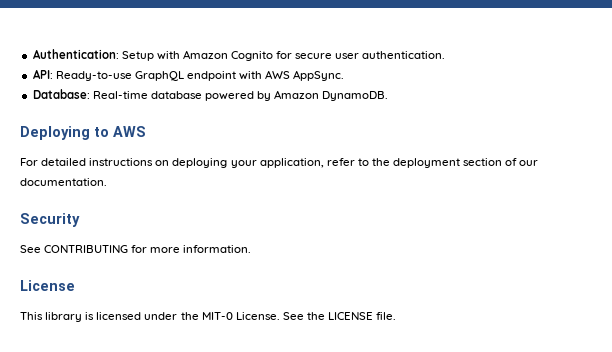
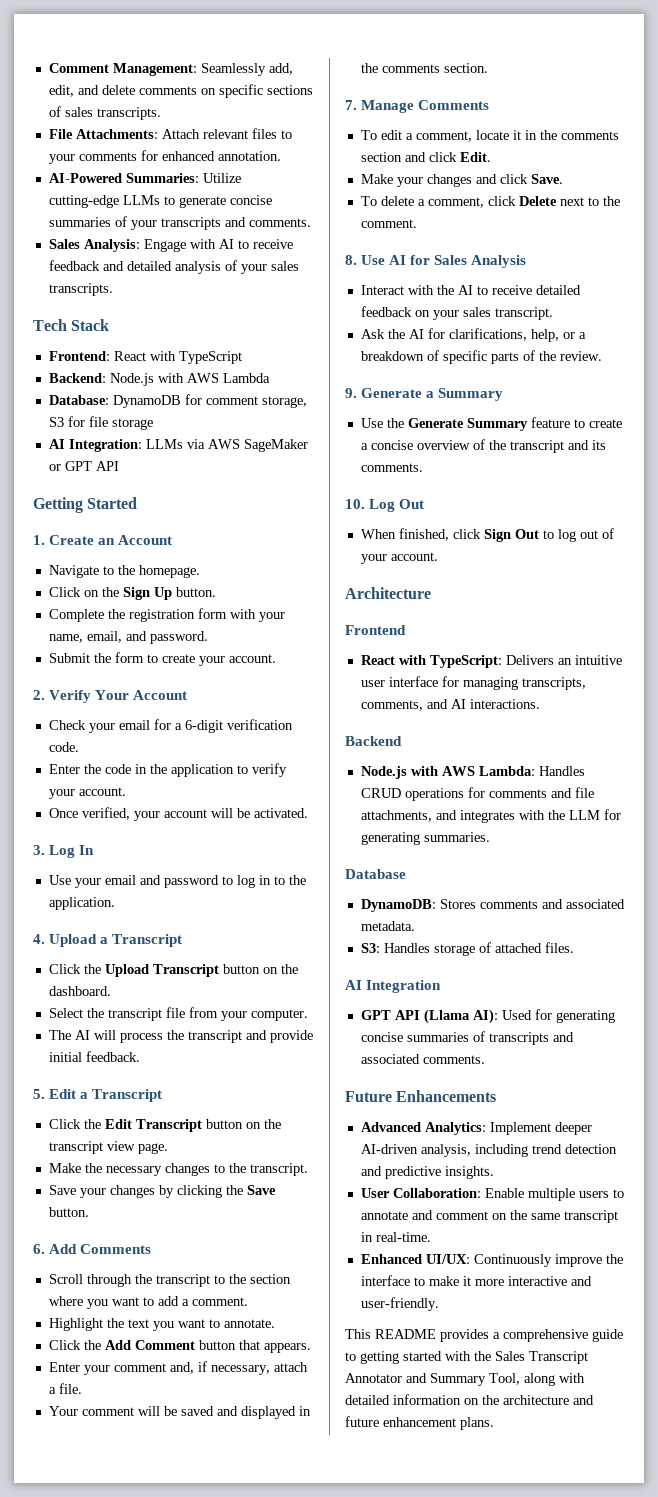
- Authentication: Setup with Amazon Cognito for secure user authentication.
- API: Ready-to-use GraphQL endpoint with AWS AppSync.
+ Comment Management: Seamlessly add, edit, and delete comments on specific sections of sales transcripts.
+ File Attachments: Attach relevant files to your comments for enhanced annotation.
+ AI-Powered Summaries: Utilize cutting-edge LLMs to generate concise summaries of your transcripts and comments.
+ Sales Analysis: Engage with AI to receive feedback and detailed analysis of your sales transcripts.
+ Tech Stack
+ Frontend: React with TypeScript
+ Backend: Node.js with AWS Lambda
- Database: Real-time database powered by Amazon DynamoDB.
- Deploying to AWS
- For detailed instructions on deploying your application, refer to the deployment section of our documentation.
- Security
- See CONTRIBUTING for more information.
- License
- This library is licensed under the MIT-0 License. See the LICENSE file.
+ Database: DynamoDB for comment storage, S3 for file storage
+ AI Integration: LLMs via AWS SageMaker or GPT API
+ Getting Started
+ 1. Create an Account
+ Navigate to the homepage.
+ Click on the Sign Up button.
+ Complete the registration form with your name, email, and password.
+ Submit the form to create your account.
+ 2. Verify Your Account
+ Check your email for a 6-digit verification code.
+ Enter the code in the application to verify your account.
+ Once verified, your account will be activated.
+ 3. Log In
+ Use your email and password to log in to the application.
+ 4. Upload a Transcript
+ Click the Upload Transcript button on the dashboard.
+ Select the transcript file from your computer.
+ The AI will process the transcript and provide initial feedback.
+ 5. Edit a Transcript
+ Click the Edit Transcript button on the transcript view page.
+ Make the necessary changes to the transcript.
+ Save your changes by clicking the Save button.
+ 6. Add Comments
+ Scroll through the transcript to the section where you want to add a comment.
+ Highlight the text you want to annotate.
+ Click the Add Comment button that appears.
+ Enter your comment and, if necessary, attach a file.
+ Your comment will be saved and displayed in the comments section.
+ 7. Manage Comments
+ To edit a comment, locate it in the comments section and click Edit.
+ Make your changes and click Save.
+ To delete a comment, click Delete next to the comment.
+ 8. Use AI for Sales Analysis
+ Interact with the AI to receive detailed feedback on your sales transcript.
+ Ask the AI for clarifications, help, or a breakdown of specific parts of the review.
+ 9. Generate a Summary
+ Use the Generate Summary feature to create a concise overview of the transcript and its comments.
+ 10. Log Out
+ When finished, click Sign Out to log out of your account.
+ Architecture
+ Frontend
+ React with TypeScript: Delivers an intuitive user interface for managing transcripts, comments, and AI interactions.
+ Backend
+ Node.js with AWS Lambda: Handles CRUD operations for comments and file attachments, and integrates with the LLM for generating summaries.
+ Database
+ DynamoDB: Stores comments and associated metadata.
+ S3: Handles storage of attached files.
+ AI Integration
+ GPT API (Llama AI): Used for generating concise summaries of transcripts and associated comments.
+ Future Enhancements
+ Advanced Analytics: Implement deeper AI-driven analysis, including trend detection and predictive insights.
+ User Collaboration: Enable multiple users to annotate and comment on the same transcript in real-time.
+ Enhanced UI/UX: Continuously improve the interface to make it more interactive and user-friendly.
+ This README provides a comprehensive guide to getting started with the Sales Transcript Annotator and Summary Tool, along with detailed information on the architecture and future enhancement plans.

